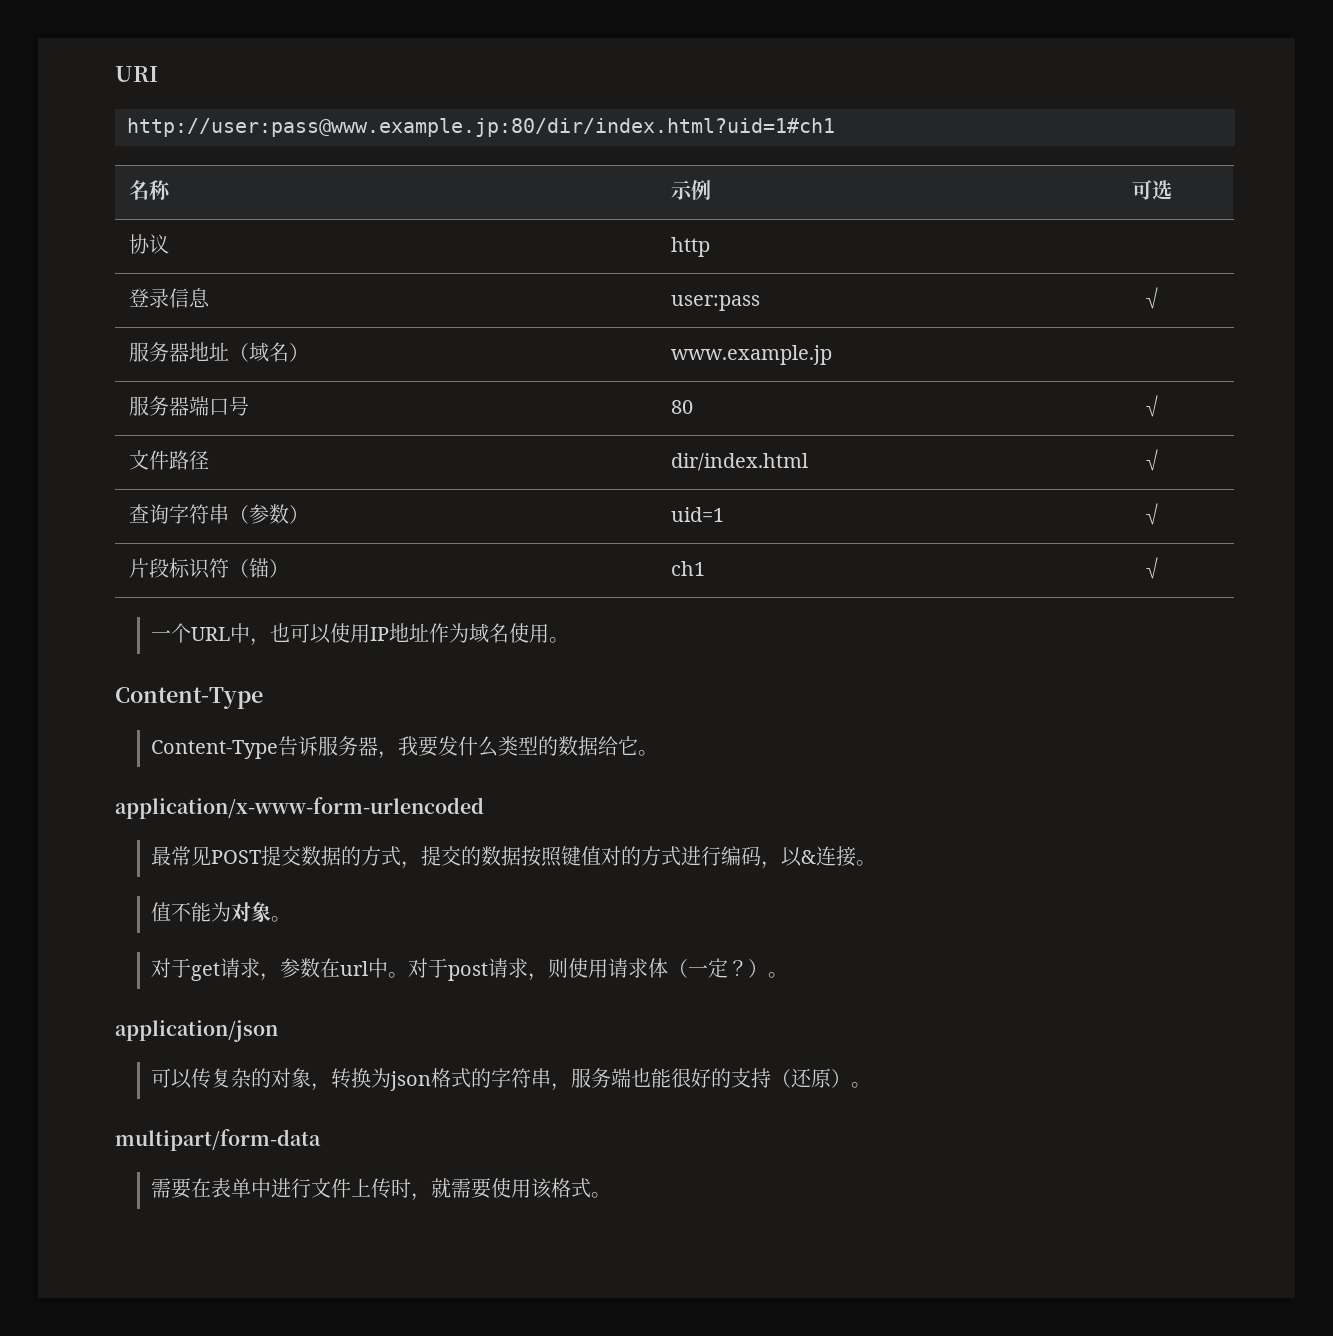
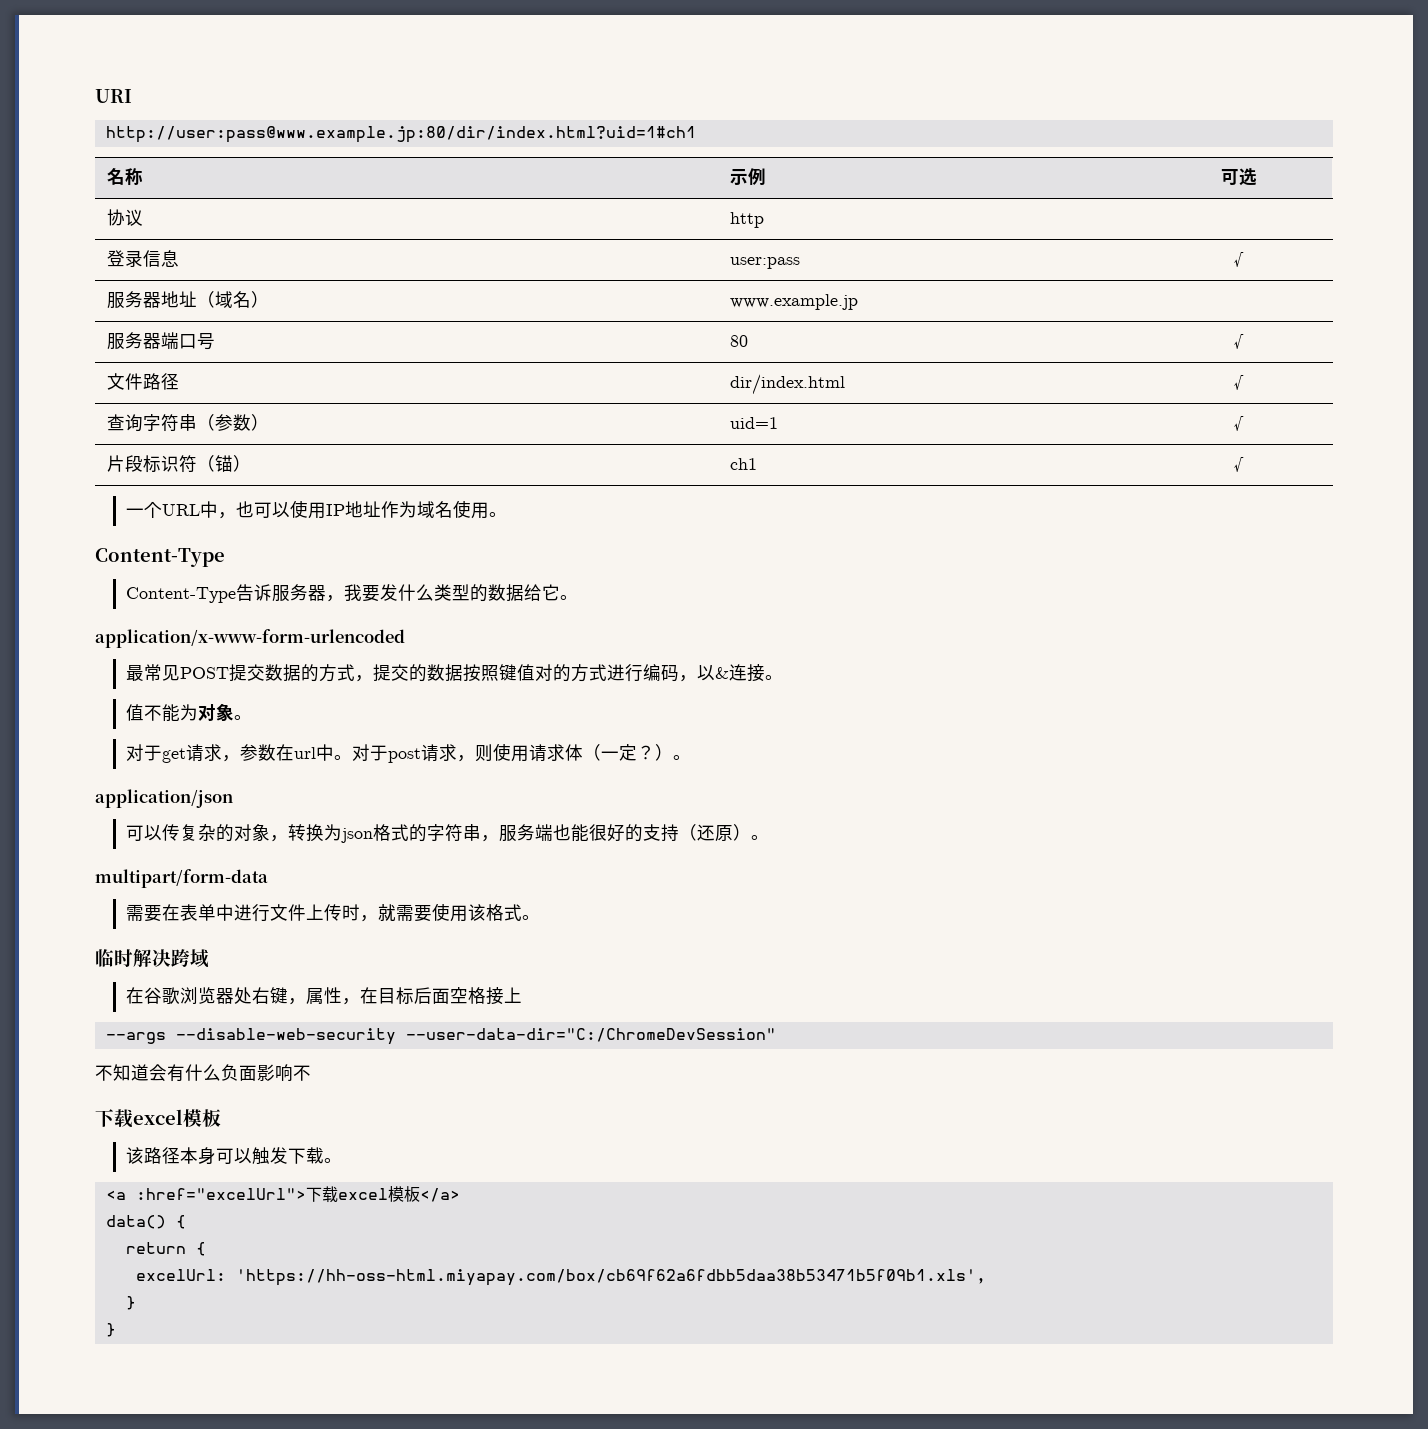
+ 临时解决跨域
+ 在谷歌浏览器处右键，属性，在目标后面空格接上
+ --args --disable-web-security --user-data-dir="C:/ChromeDevSession"
+ 不知道会有什么负面影响不
+ 下载excel模板
+ 该路径本身可以触发下载。
+ <a :href="excelUrl">下载excel模板</a>
+ data() {
+ return {
+ excelUrl: 'https://hh-oss-html.miyapay.com/box/cb69f62a6fdbb5daa38b53471b5f09b1.xls',
+ }
+ }

